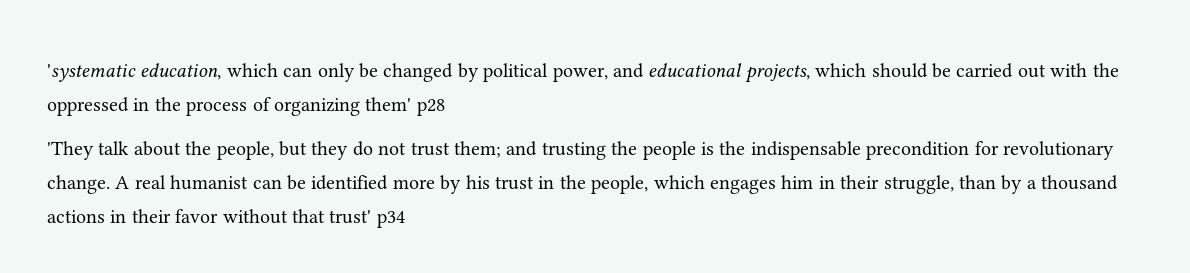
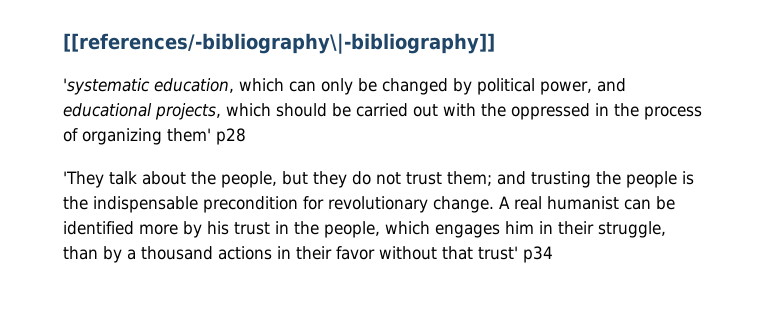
+ [[references/-bibliography\|-bibliography]]

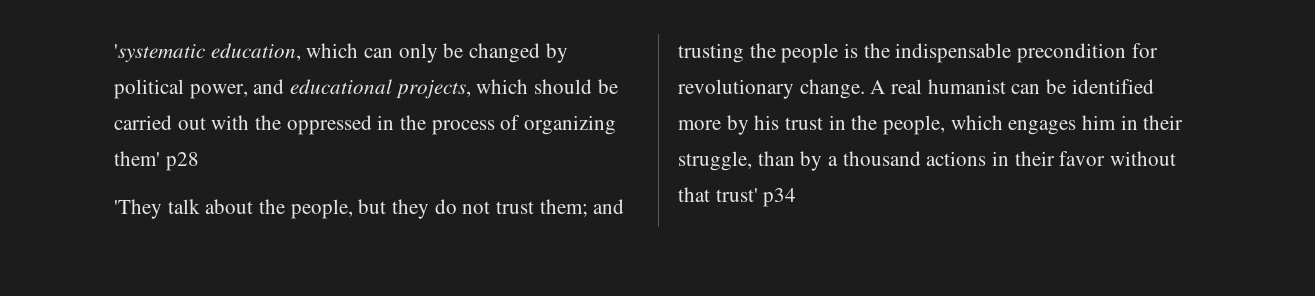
- [[references/-bibliography\|-bibliography]]

